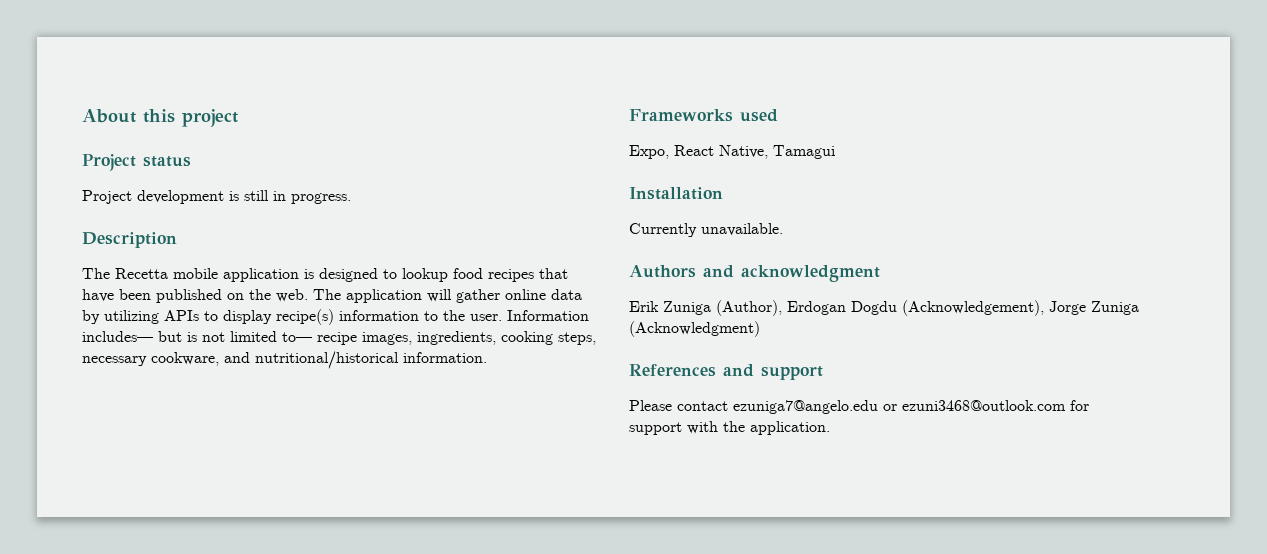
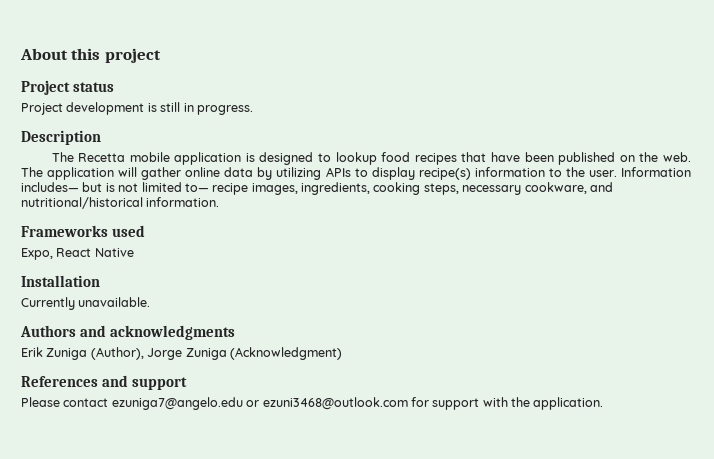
- Expo, React Native, Tamagui
+ Expo, React Native
- Authors and acknowledgment
+ Authors and acknowledgments
- Erik Zuniga (Author), Erdogan Dogdu (Acknowledgement), Jorge Zuniga (Acknowledgment)
+ Erik Zuniga (Author), Jorge Zuniga (Acknowledgment)

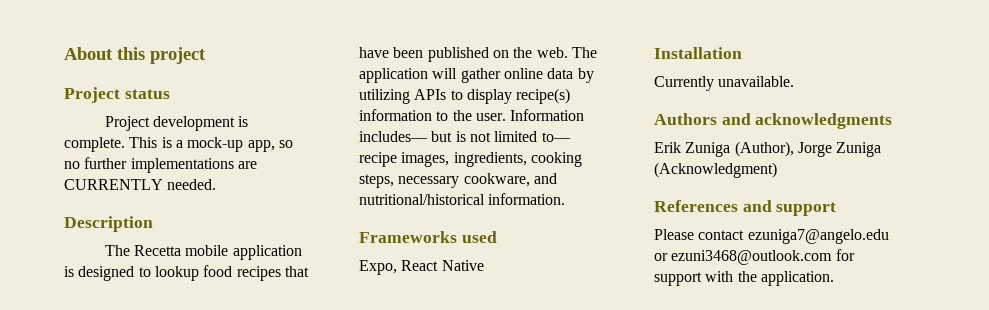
- Project development is still in progress.
+ Project development is complete. This is a mock-up app, so no further implementations are CURRENTLY needed.

